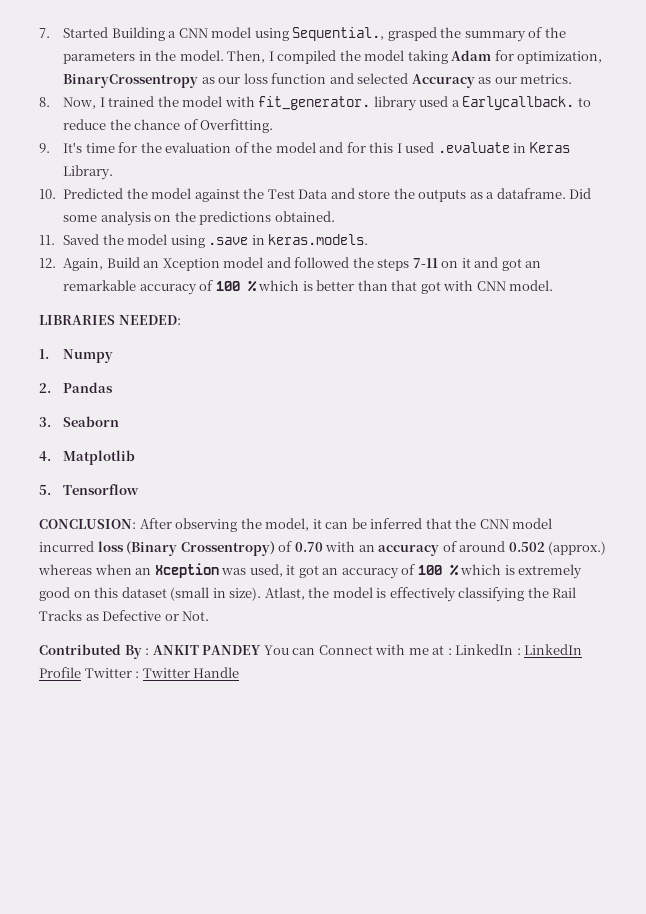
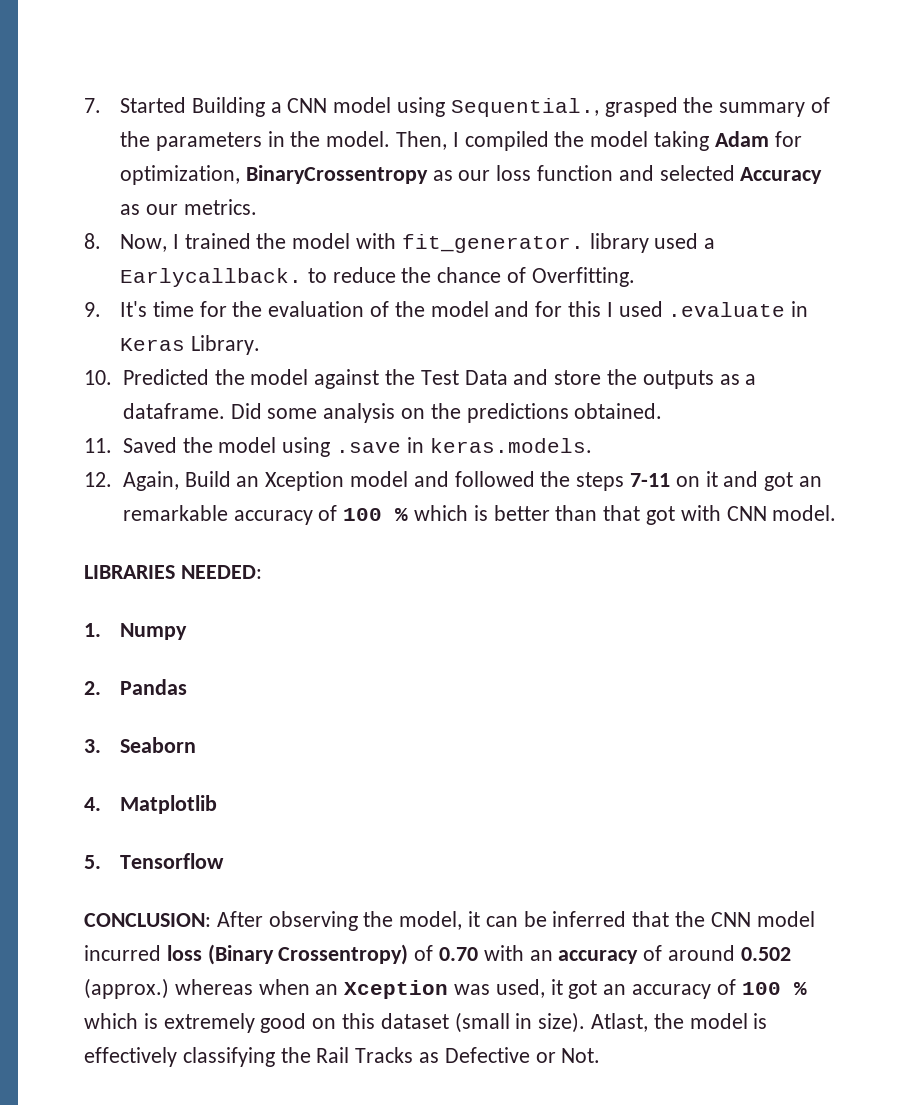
- Contributed By : ANKIT PANDEY You can Connect with me at : LinkedIn : LinkedIn Profile Twitter : Twitter Handle

